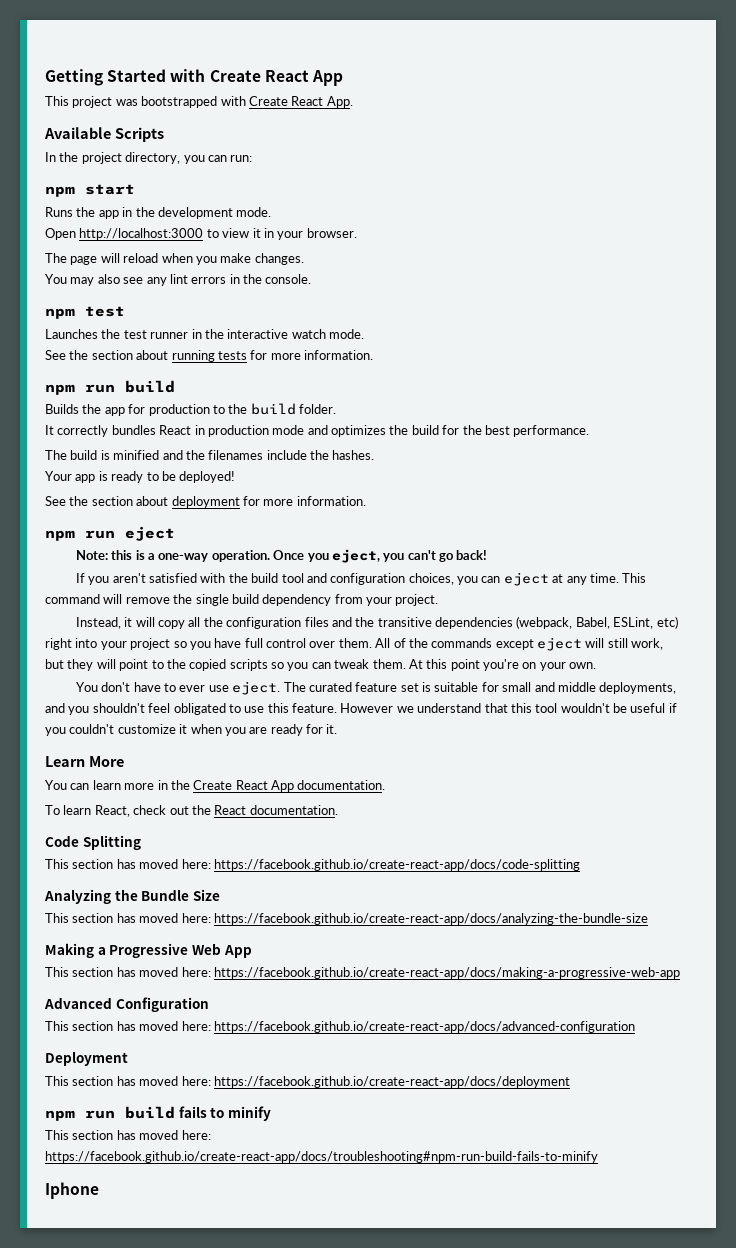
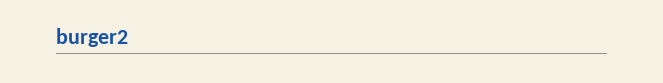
- Getting Started with Create React App
- This project was bootstrapped with Create React App.
- Available Scripts
- In the project directory, you can run:
- npm start
- Runs the app in the development mode.
- Open http://localhost:3000 to view it in your browser.
- The page will reload when you make changes.
- You may also see any lint errors in the console.
- npm test
- Launches the test runner in the interactive watch mode.
- See the section about running tests for more information.
- npm run build
- Builds the app for production to the build folder.
- It correctly bundles React in production mode and optimizes the build for the best performance.
- The build is minified and the filenames include the hashes.
- Your app is ready to be deployed!
- See the section about deployment for more information.
- npm run eject
- Note: this is a one-way operation. Once you eject, you can't go back!
- If you aren't satisfied with the build tool and configuration choices, you can eject at any time. This command will remove the single build dependency from your project.
- Instead, it will copy all the configuration files and the transitive dependencies (webpack, Babel, ESLint, etc) right into your project so you have full control over them. All of the commands except eject will still work, but they will point to the copied scripts so you can tweak them. At this point you're on your own.
- You don't have to ever use eject. The curated feature set is suitable for small and middle deployments, and you shouldn't feel obligated to use this feature. However we understand that this tool wouldn't be useful if you couldn't customize it when you are ready for it.
- Learn More
- You can learn more in the Create React App documentation.
- To learn React, check out the React documentation.
- Code Splitting
- This section has moved here: https://facebook.github.io/create-react-app/docs/code-splitting
- Analyzing the Bundle Size
- This section has moved here: https://facebook.github.io/create-react-app/docs/analyzing-the-bundle-size
- Making a Progressive Web App
- This section has moved here: https://facebook.github.io/create-react-app/docs/making-a-progressive-web-app
- Advanced Configuration
- This section has moved here: https://facebook.github.io/create-react-app/docs/advanced-configuration
- Deployment
- This section has moved here: https://facebook.github.io/create-react-app/docs/deployment
- npm run build fails to minify
- This section has moved here: https://facebook.github.io/create-react-app/docs/troubleshooting#npm-run-build-fails-to-minify
- Iphone
+ burger2

